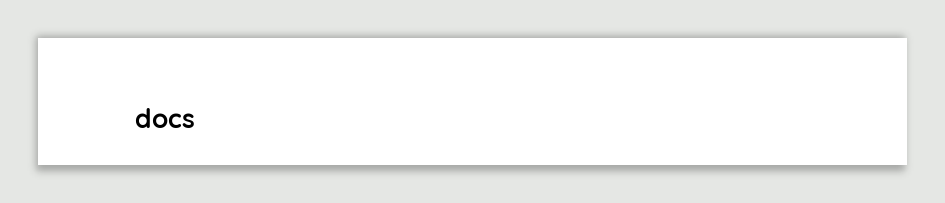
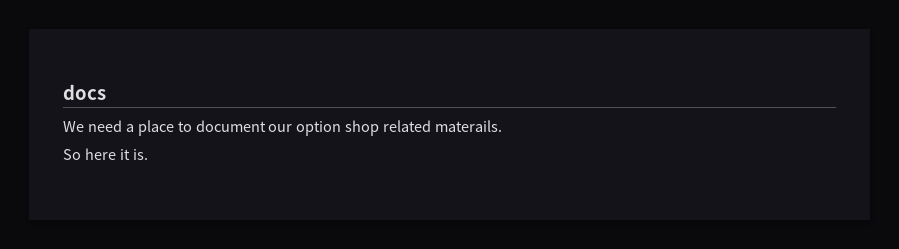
+ We need a place to document our option shop related materails.
+ So here it is.

